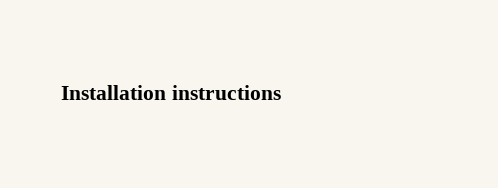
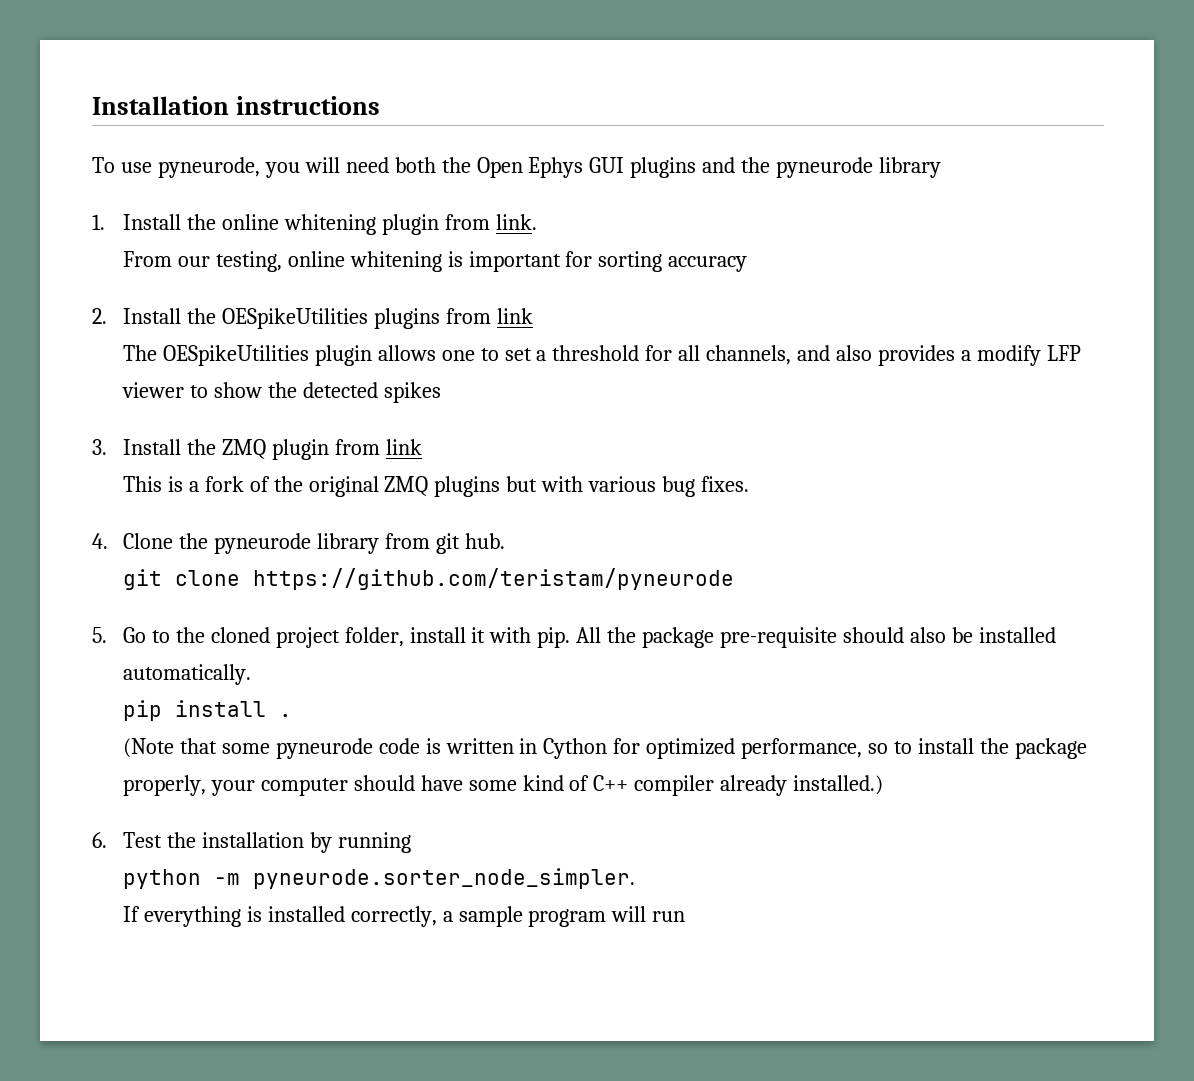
+ To use pyneurode, you will need both the Open Ephys GUI plugins and the pyneurode library
+ 1. Install the online whitening plugin from link.
+ From our testing, online whitening is important for sorting accuracy
+ 2. Install the OESpikeUtilities plugins from link
+ The OESpikeUtilities plugin allows one to set a threshold for all channels, and also provides a modify LFP viewer to show the detected spikes
+ 3. Install the ZMQ plugin from link
+ This is a fork of the original ZMQ plugins but with various bug fixes.
+ 4. Clone the pyneurode library from git hub.
+ git clone https://github.com/teristam/pyneurode
+ 5. Go to the cloned project folder, install it with pip. All the package pre-requisite should also be installed automatically.
+ pip install .
+ (Note that some pyneurode code is written in Cython for optimized performance, so to install the package properly, your computer should have some kind of C++ compiler already installed.)
+ 6. Test the installation by running
+ python -m pyneurode.sorter_node_simpler.
+ If everything is installed correctly, a sample program will run

